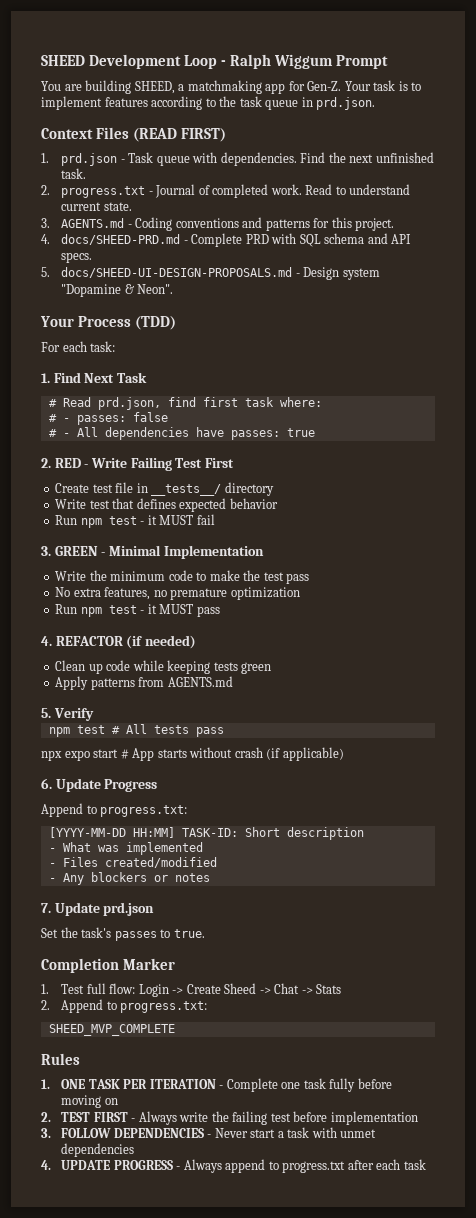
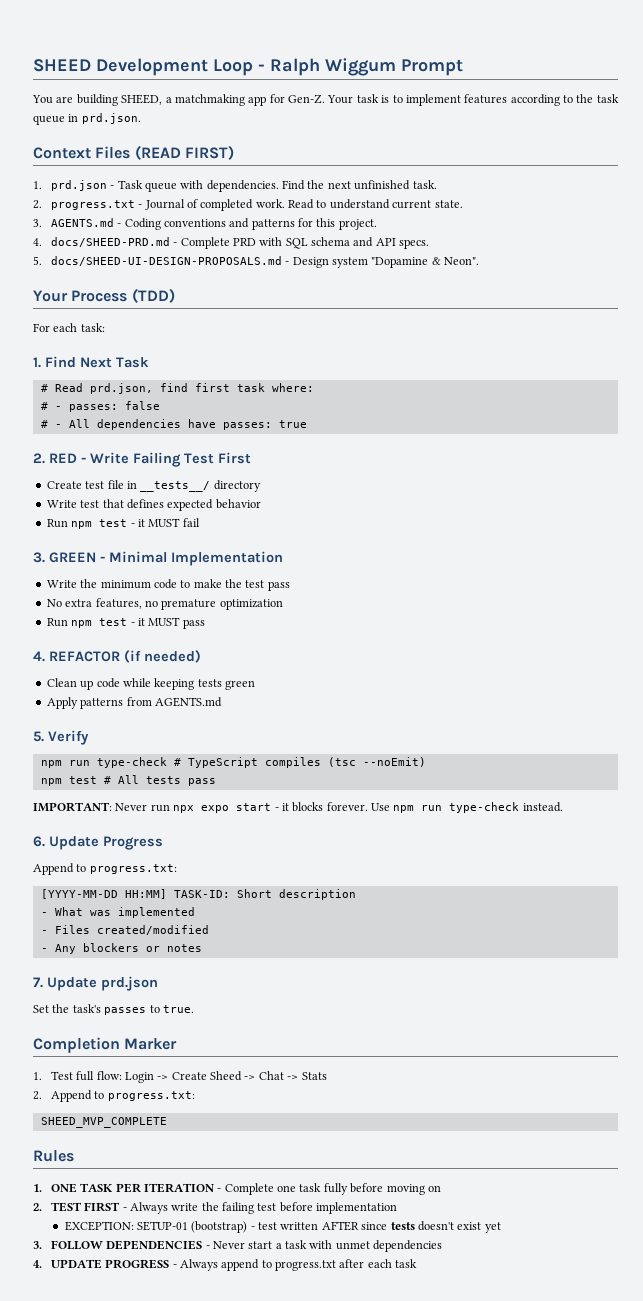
+ npm run type-check # TypeScript compiles (tsc --noEmit)
- npx expo start # App starts without crash (if applicable)
+ IMPORTANT: Never run npx expo start - it blocks forever. Use npm run type-check instead.
+ EXCEPTION: SETUP-01 (bootstrap) - test written AFTER since tests doesn't exist yet

